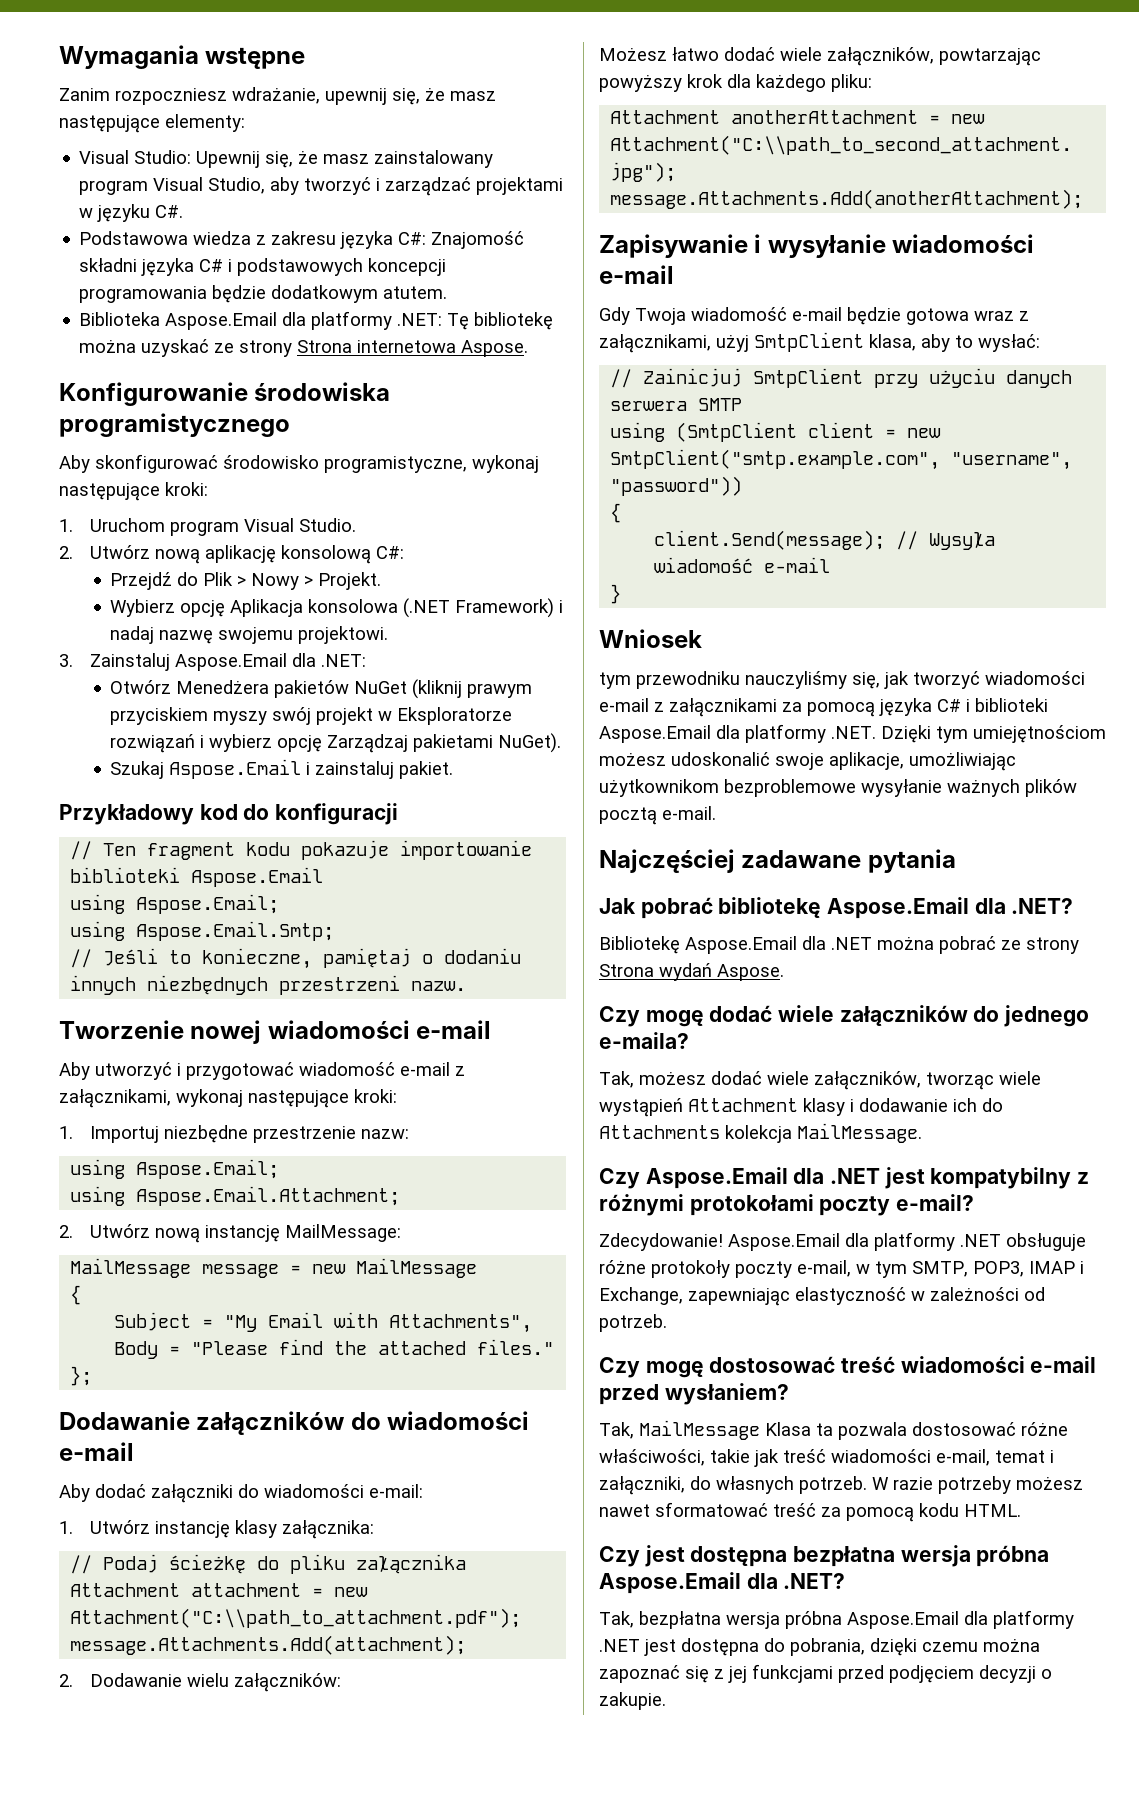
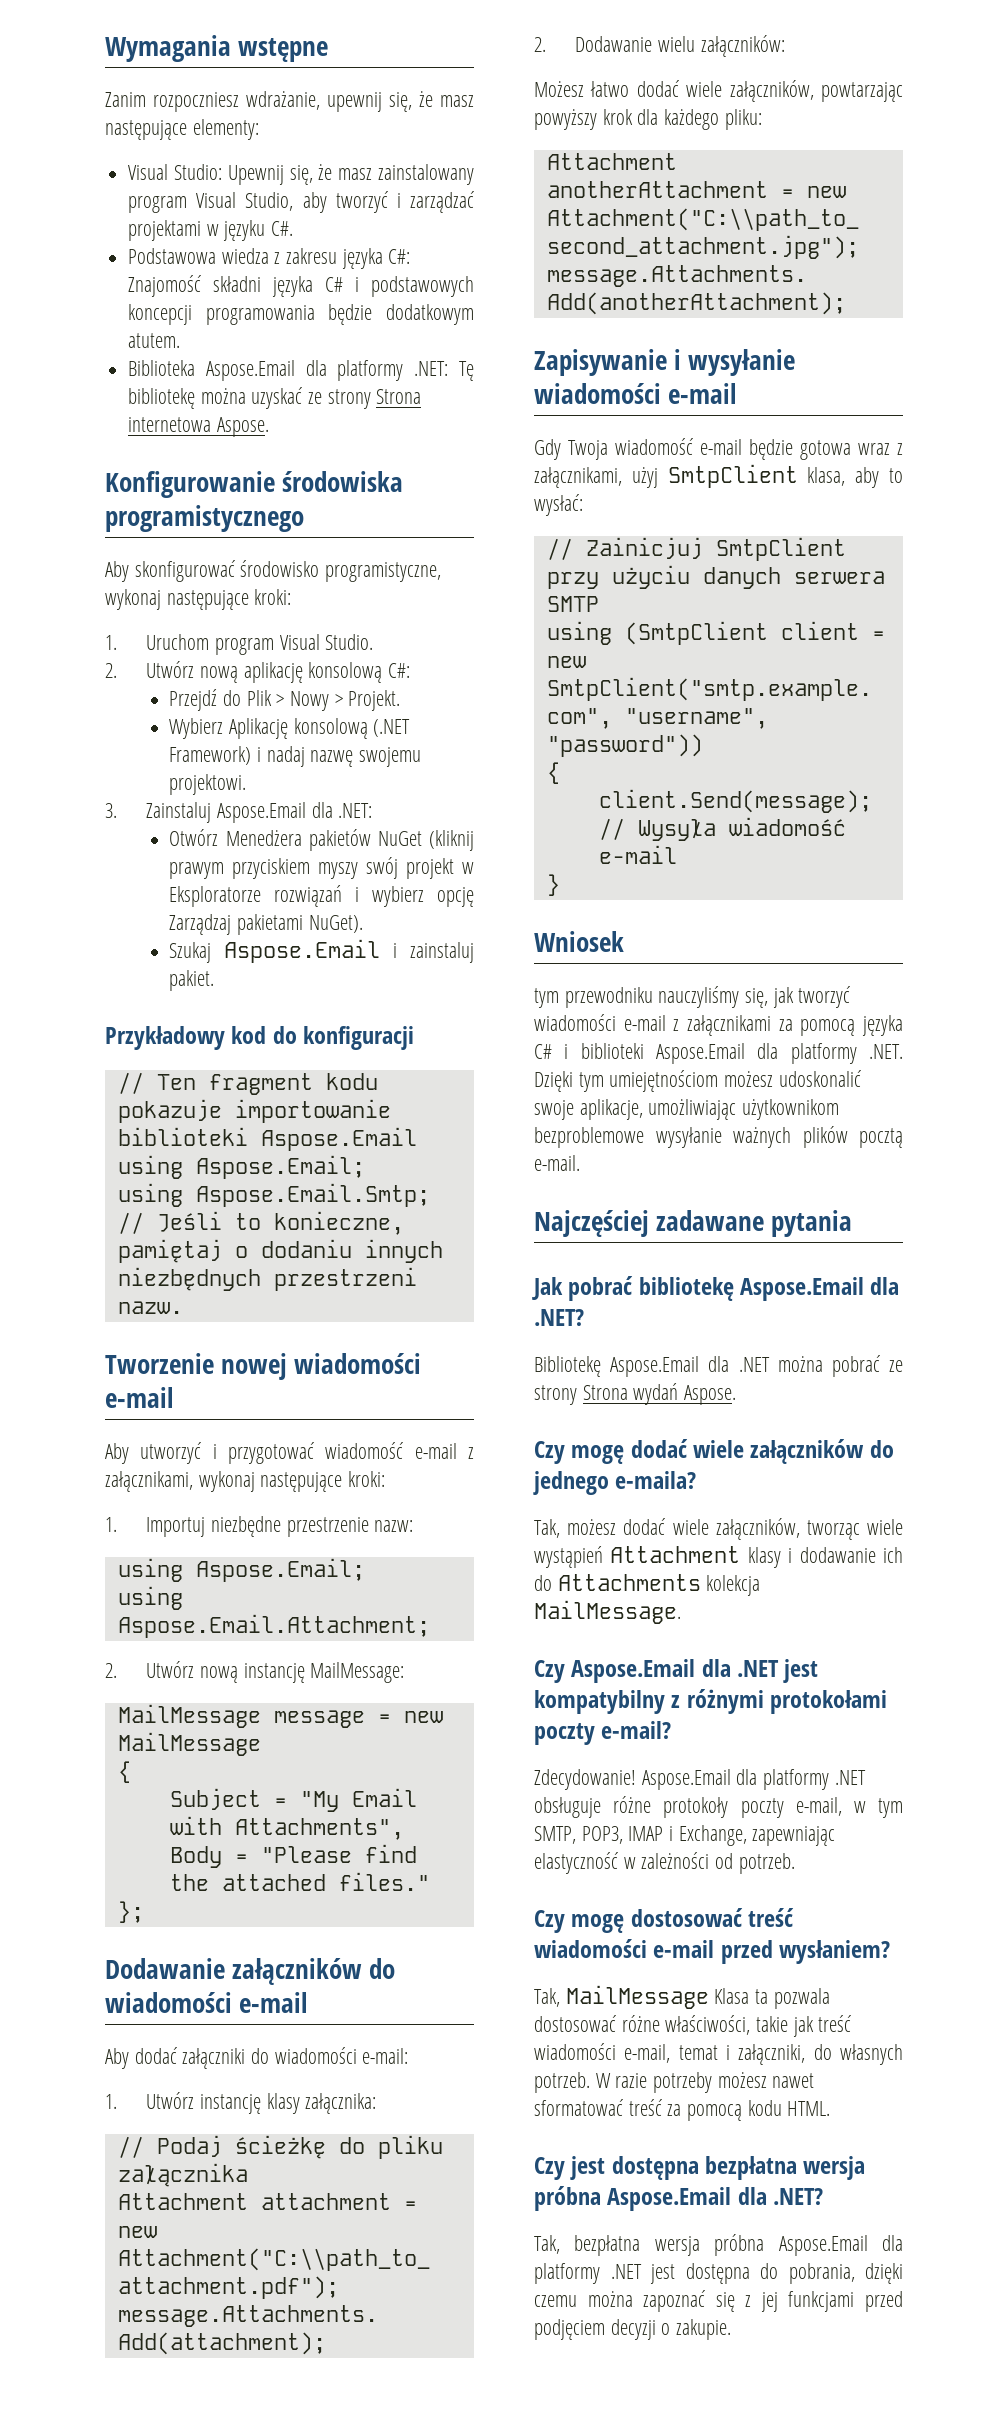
- Wybierz opcję Aplikacja konsolowa (.NET Framework) i nadaj nazwę swojemu projektowi.
+ Wybierz Aplikację konsolową (.NET Framework) i nadaj nazwę swojemu projektowi.

